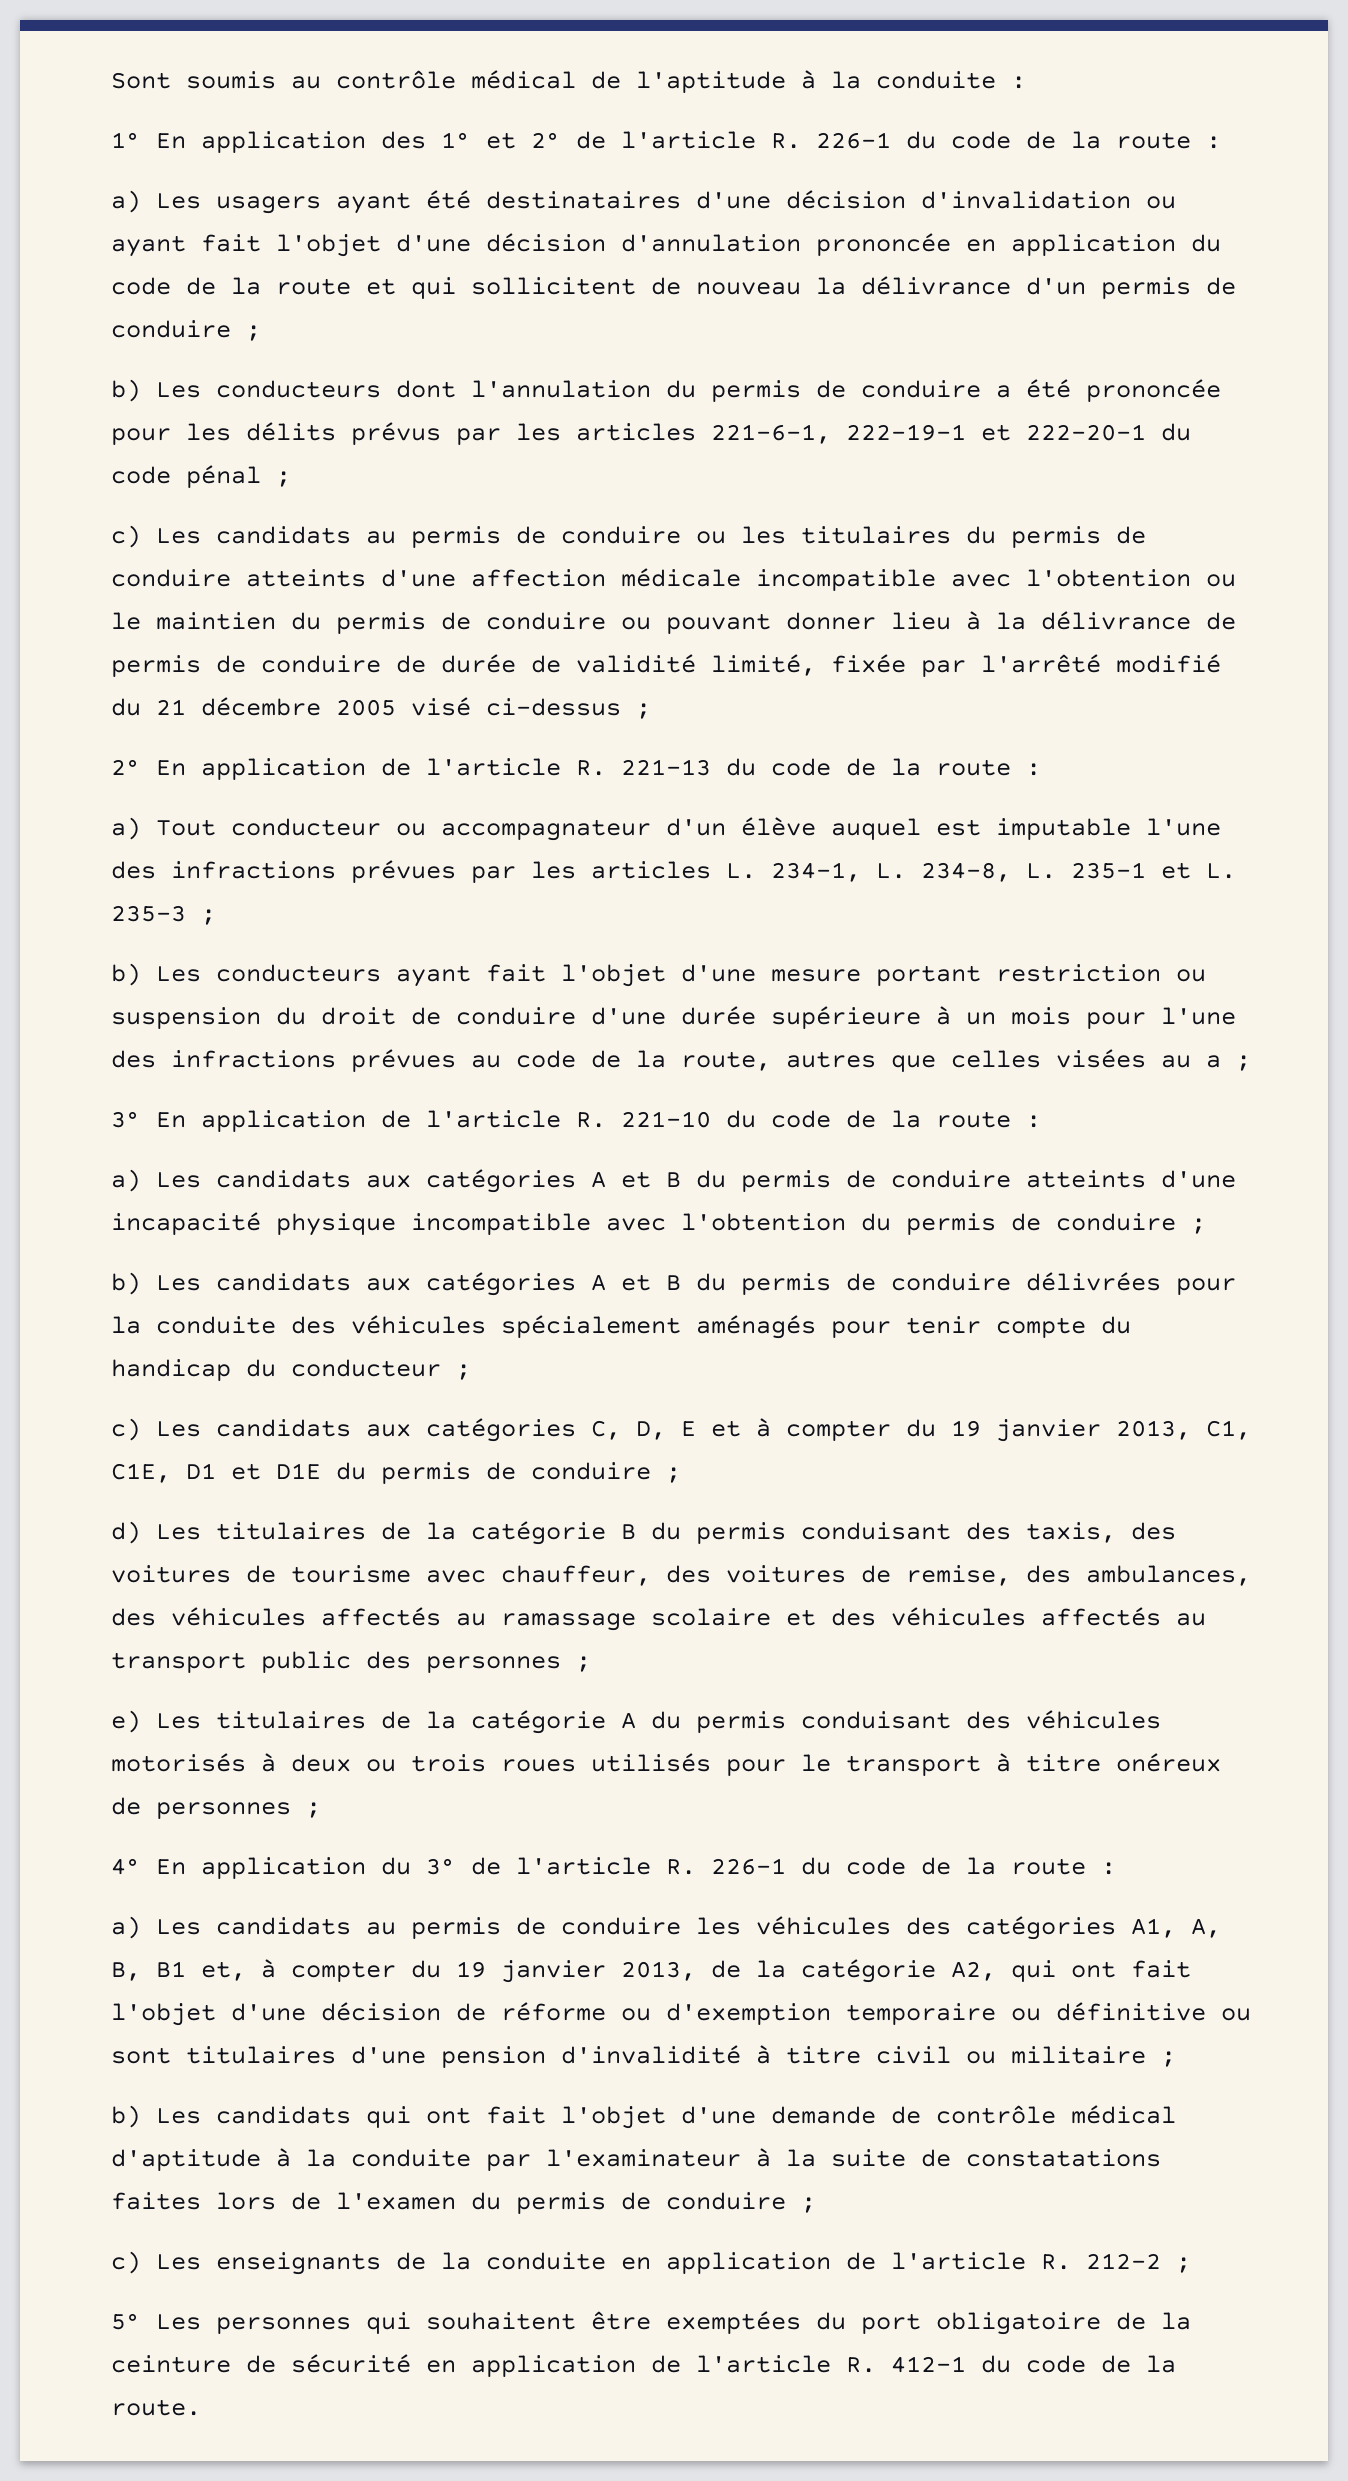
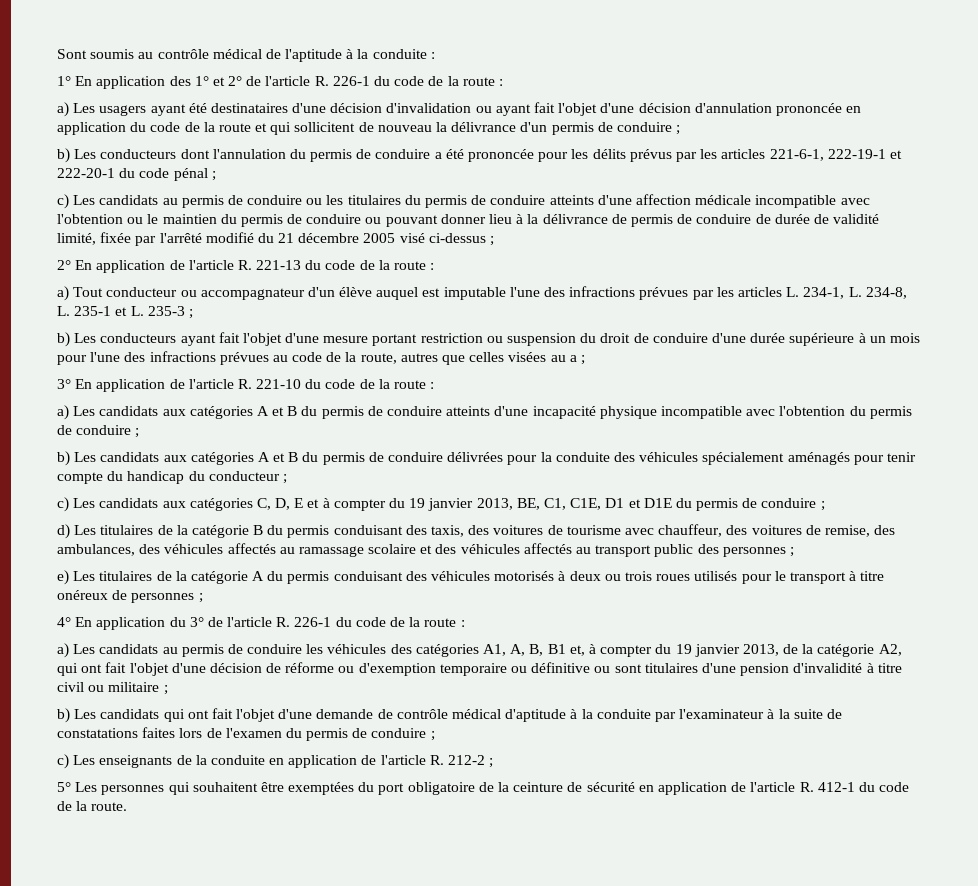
- c) Les candidats aux catégories C, D, E et à compter du 19 janvier 2013, C1, C1E, D1 et D1E du permis de conduire ;
+ c) Les candidats aux catégories C, D, E et à compter du 19 janvier 2013, BE, C1, C1E, D1 et D1E du permis de conduire ;

